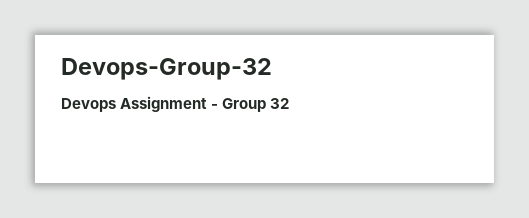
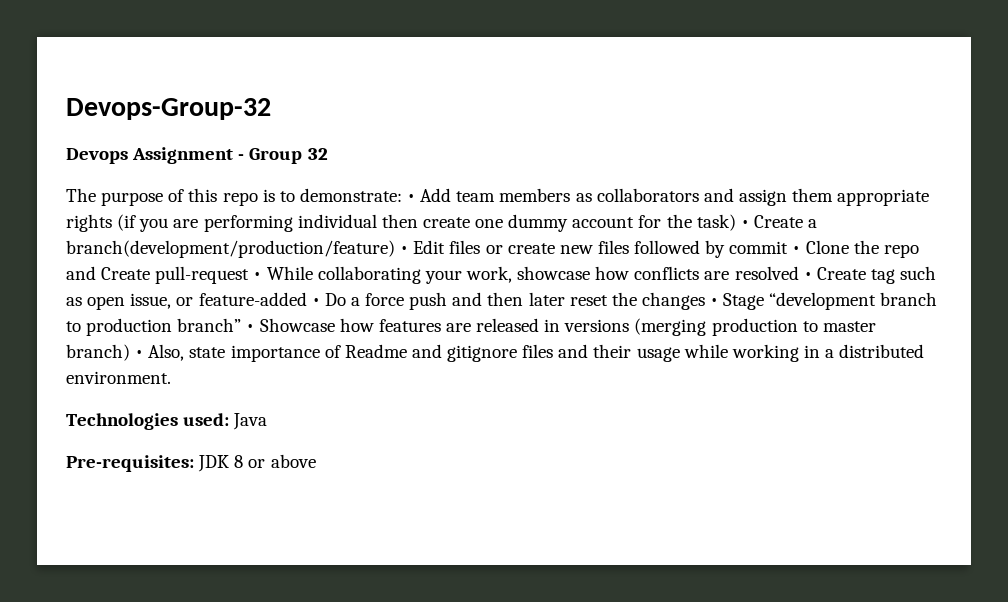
+ The purpose of this repo is to demonstrate: • Add team members as collaborators and assign them appropriate rights (if you are performing individual then create one dummy account for the task) • Create a branch(development/production/feature) • Edit files or create new files followed by commit • Clone the repo and Create pull-request • While collaborating your work, showcase how conflicts are resolved • Create tag such as open issue, or feature-added • Do a force push and then later reset the changes • Stage “development branch to production branch” • Showcase how features are released in versions (merging production to master branch) • Also, state importance of Readme and gitignore files and their usage while working in a distributed environment.
+ Technologies used: Java
+ Pre-requisites: JDK 8 or above

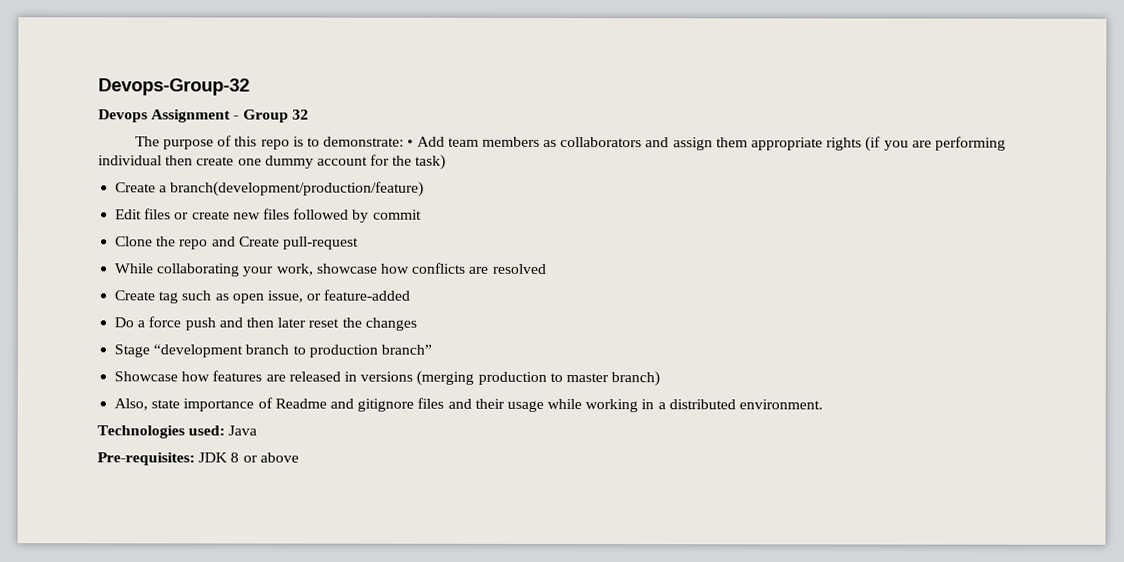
- • Add team members as collaborators and assign them appropriate rights (if you are performing individual then create one dummy account for the task) • Create a branch(development/production/feature) • Edit files or create new files followed by commit • Clone the repo and Create pull-request • While collaborating your work, showcase how conflicts are resolved • Create tag such as open issue, or feature-added • Do a force push and then later reset the changes • Stage “development branch to production branch” • Showcase how features are released in versions (merging production to master branch) • Also, state importance of Readme and gitignore files and their usage while working in a distributed environment.
+ • Add team members as collaborators and assign them appropriate rights (if you are performing individual then create one dummy account for the task)
+ Create a branch(development/production/feature)
+ Edit files or create new files followed by commit
+ Clone the repo and Create pull-request
+ While collaborating your work, showcase how conflicts are resolved
+ Create tag such as open issue, or feature-added
+ Do a force push and then later reset the changes
+ Stage “development branch to production branch”
+ Showcase how features are released in versions (merging production to master branch)
+ Also, state importance of Readme and gitignore files and their usage while working in a distributed environment.

